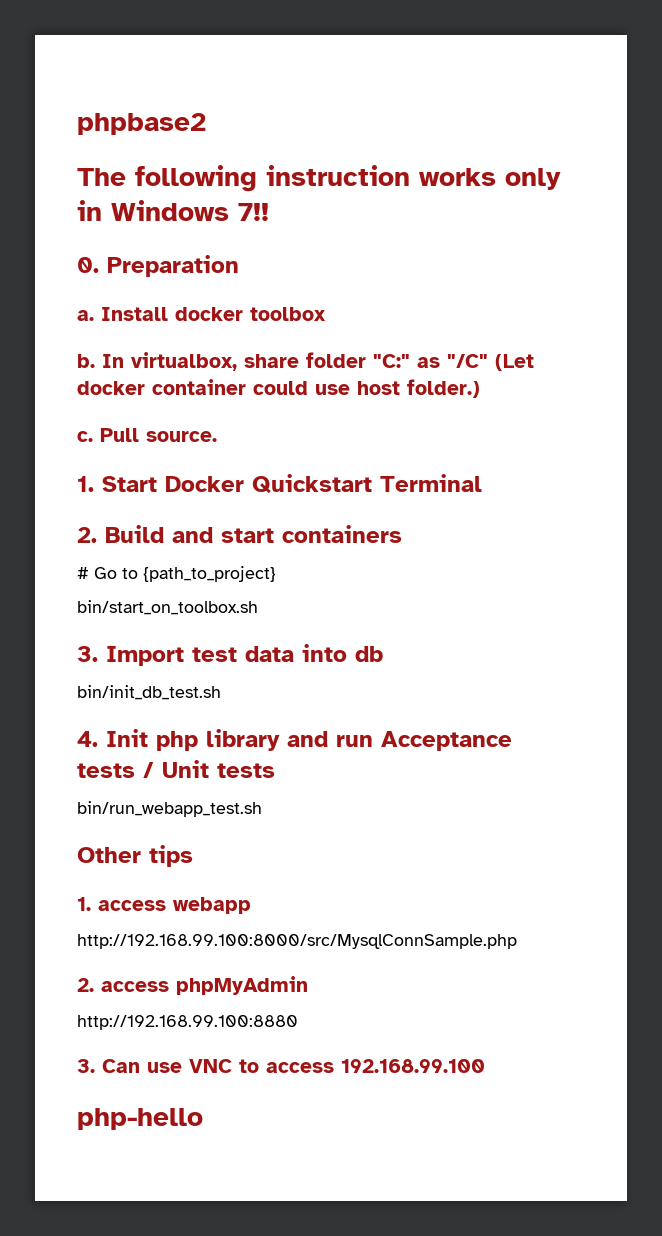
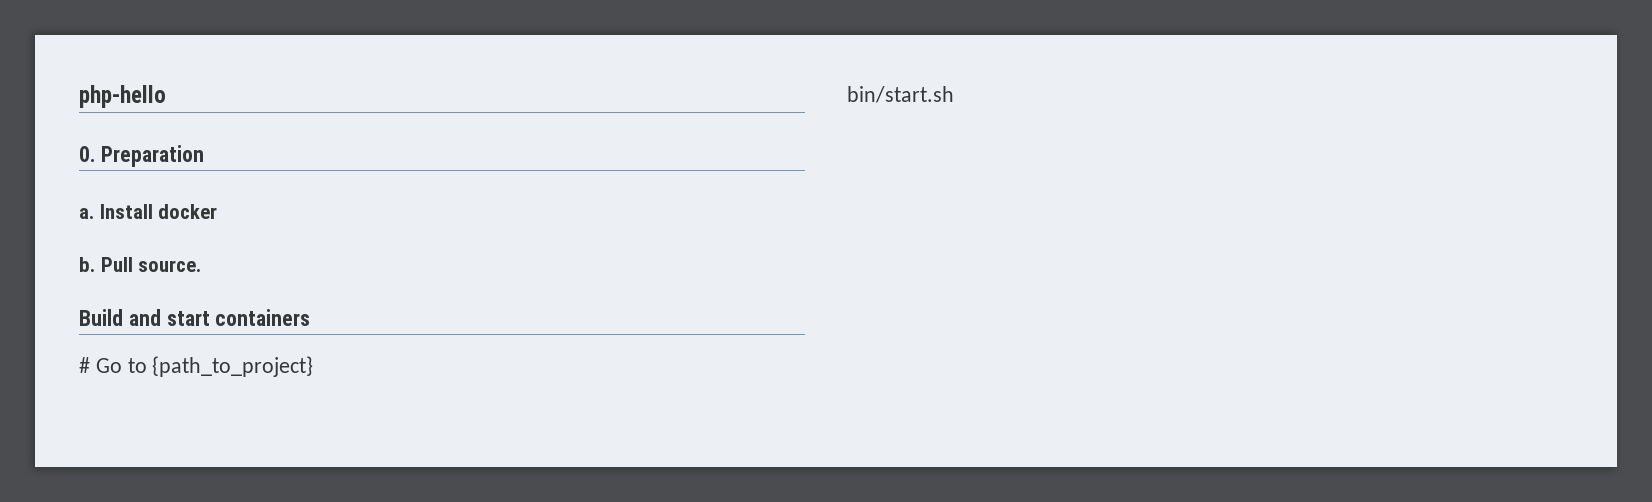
- phpbase2
- The following instruction works only in Windows 7!!
+ php-hello
- Install docker toolbox
+ Install docker
- In virtualbox, share folder "C:" as "/C" (Let docker container could use host folder.)
- c. Pull source.
- 1. Start Docker Quickstart Terminal
- 2. Build and start containers
+ Pull source.
+ Build and start containers
- bin/start_on_toolbox.sh
- 3. Import test data into db
- bin/init_db_test.sh
- 4. Init php library and run Acceptance tests / Unit tests
- bin/run_webapp_test.sh
- Other tips
- 1. access webapp
- http://192.168.99.100:8000/src/MysqlConnSample.php
- 2. access phpMyAdmin
- http://192.168.99.100:8880
- 3. Can use VNC to access 192.168.99.100
- php-hello
+ bin/start.sh

